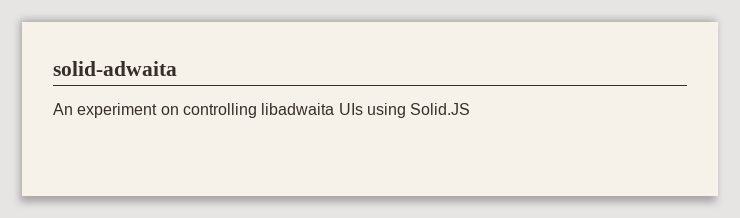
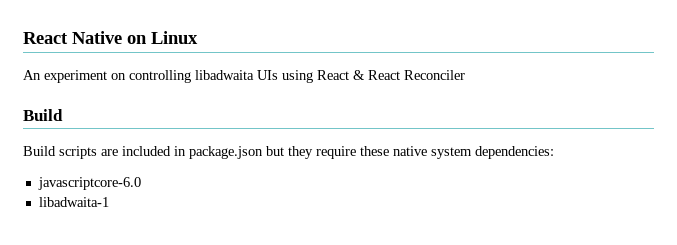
- solid-adwaita
+ React Native on Linux
- An experiment on controlling libadwaita UIs using Solid.JS
+ An experiment on controlling libadwaita UIs using React & React Reconciler
+ Build
+ Build scripts are included in package.json but they require these native system dependencies:
+ javascriptcore-6.0
+ libadwaita-1

